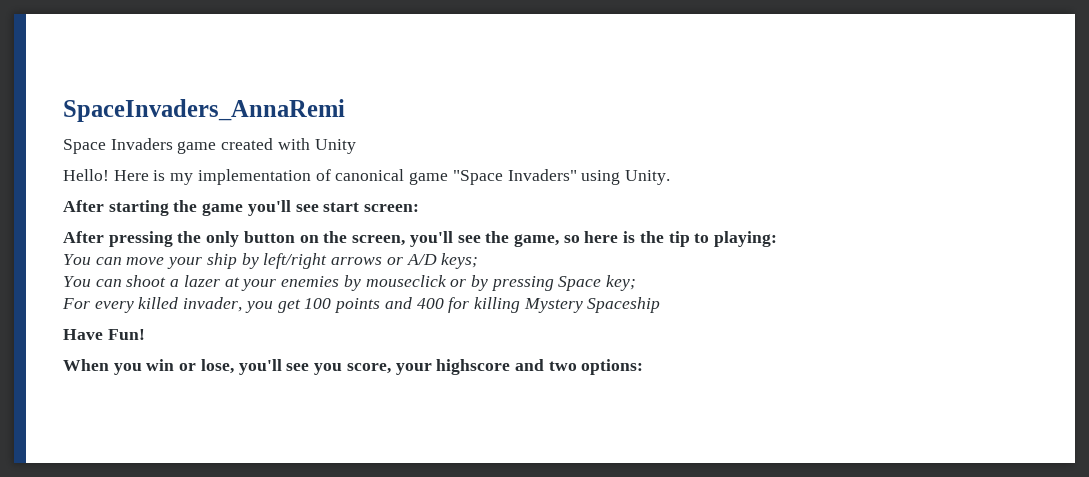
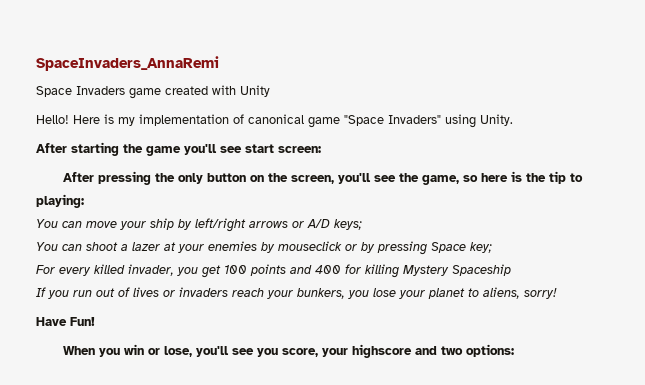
+ If you run out of lives or invaders reach your bunkers, you lose your planet to aliens, sorry!

